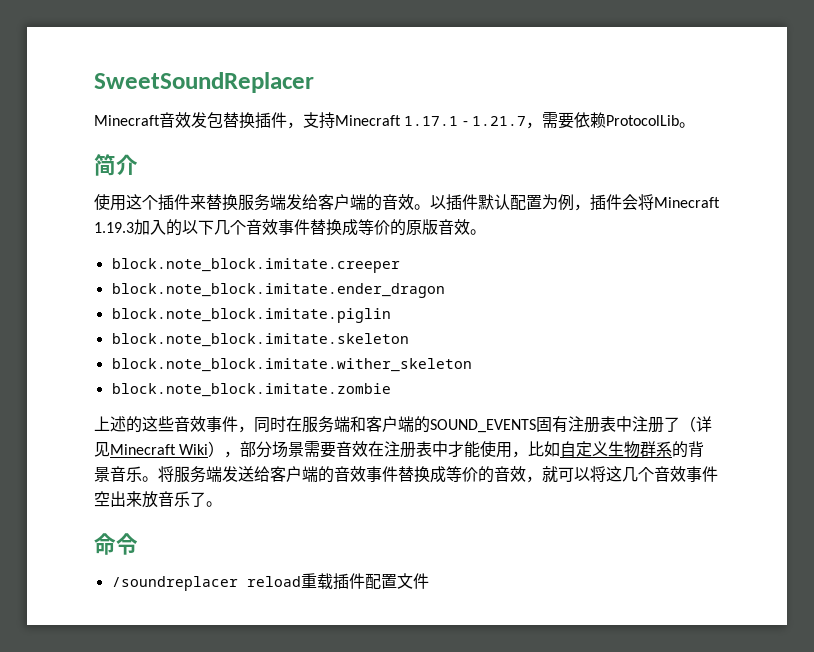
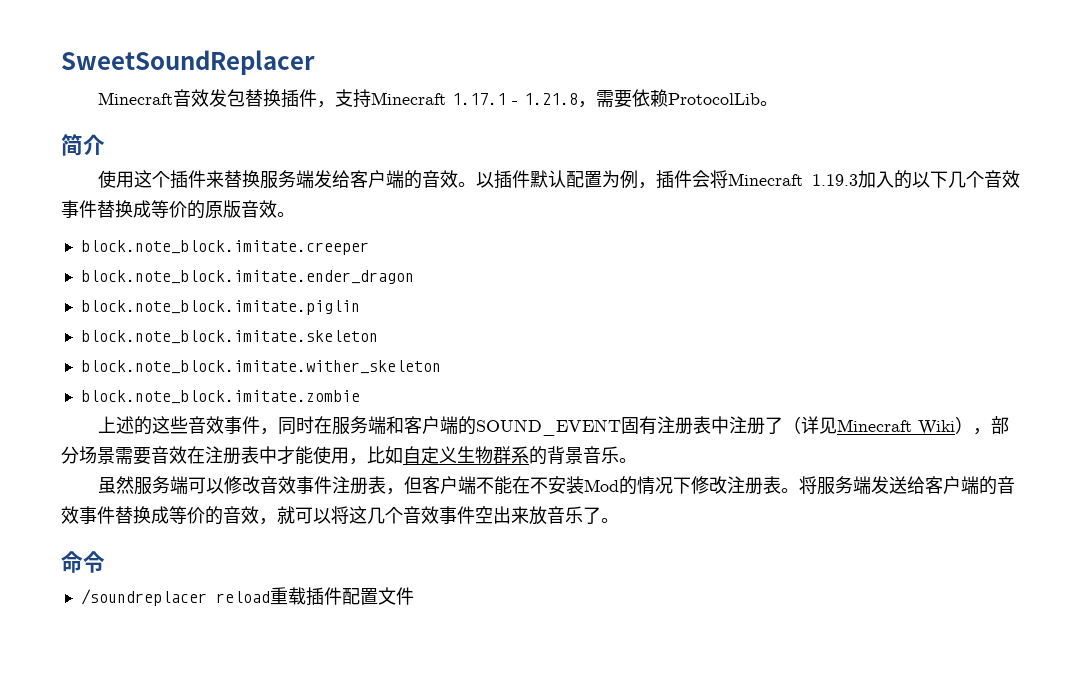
- Minecraft音效发包替换插件，支持Minecraft 1.17.1 - 1.21.7，需要依赖ProtocolLib。
+ Minecraft音效发包替换插件，支持Minecraft 1.17.1 - 1.21.8，需要依赖ProtocolLib。
- 上述的这些音效事件，同时在服务端和客户端的SOUND_EVENTS固有注册表中注册了（详见Minecraft Wiki），部分场景需要音效在注册表中才能使用，比如自定义生物群系的背景音乐。
+ 上述的这些音效事件，同时在服务端和客户端的SOUND_EVENT固有注册表中注册了（详见Minecraft Wiki），部分场景需要音效在注册表中才能使用，比如自定义生物群系的背景音乐。
+ 虽然服务端可以修改音效事件注册表，但客户端不能在不安装Mod的情况下修改注册表。

